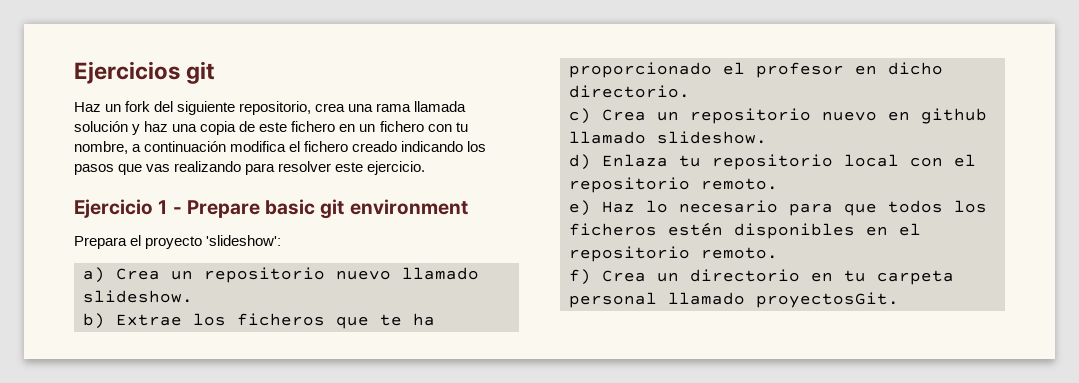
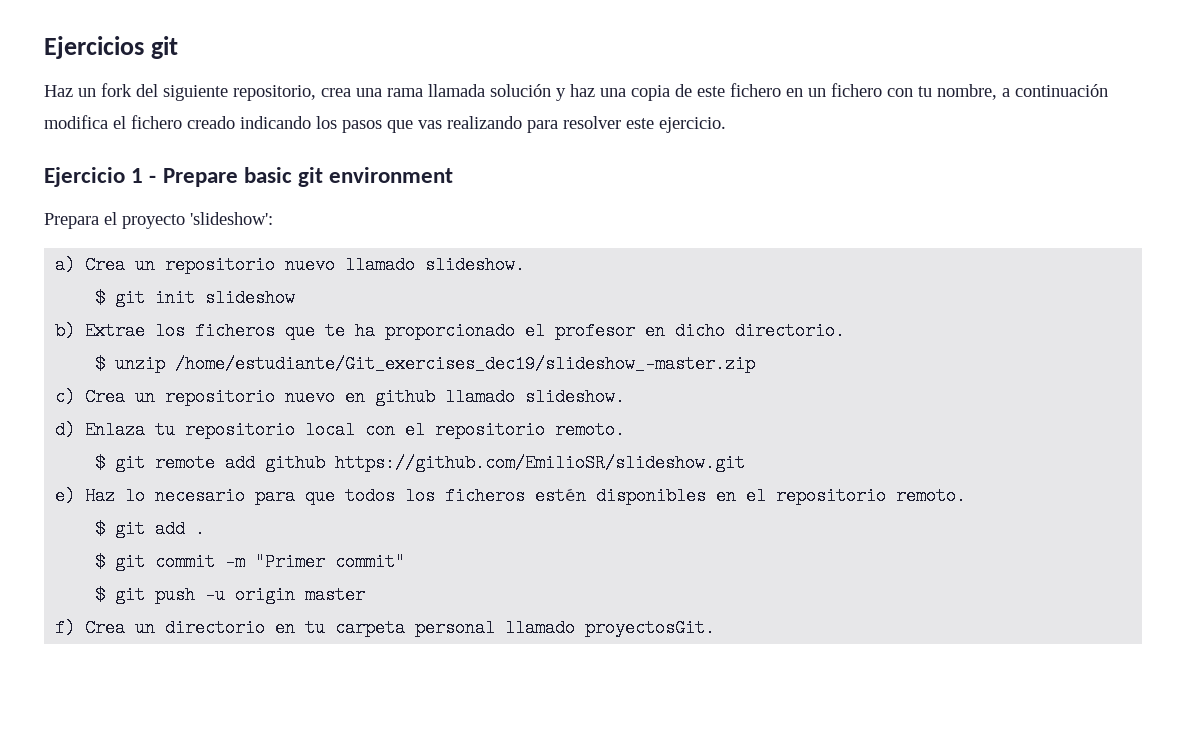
+ $ git init slideshow
+ $ unzip /home/estudiante/Git_exercises_dec19/slideshow_-master.zip
+ $ git remote add github https://github.com/EmilioSR/slideshow.git
+ $ git add .
+ $ git commit -m "Primer commit"
+ $ git push -u origin master

